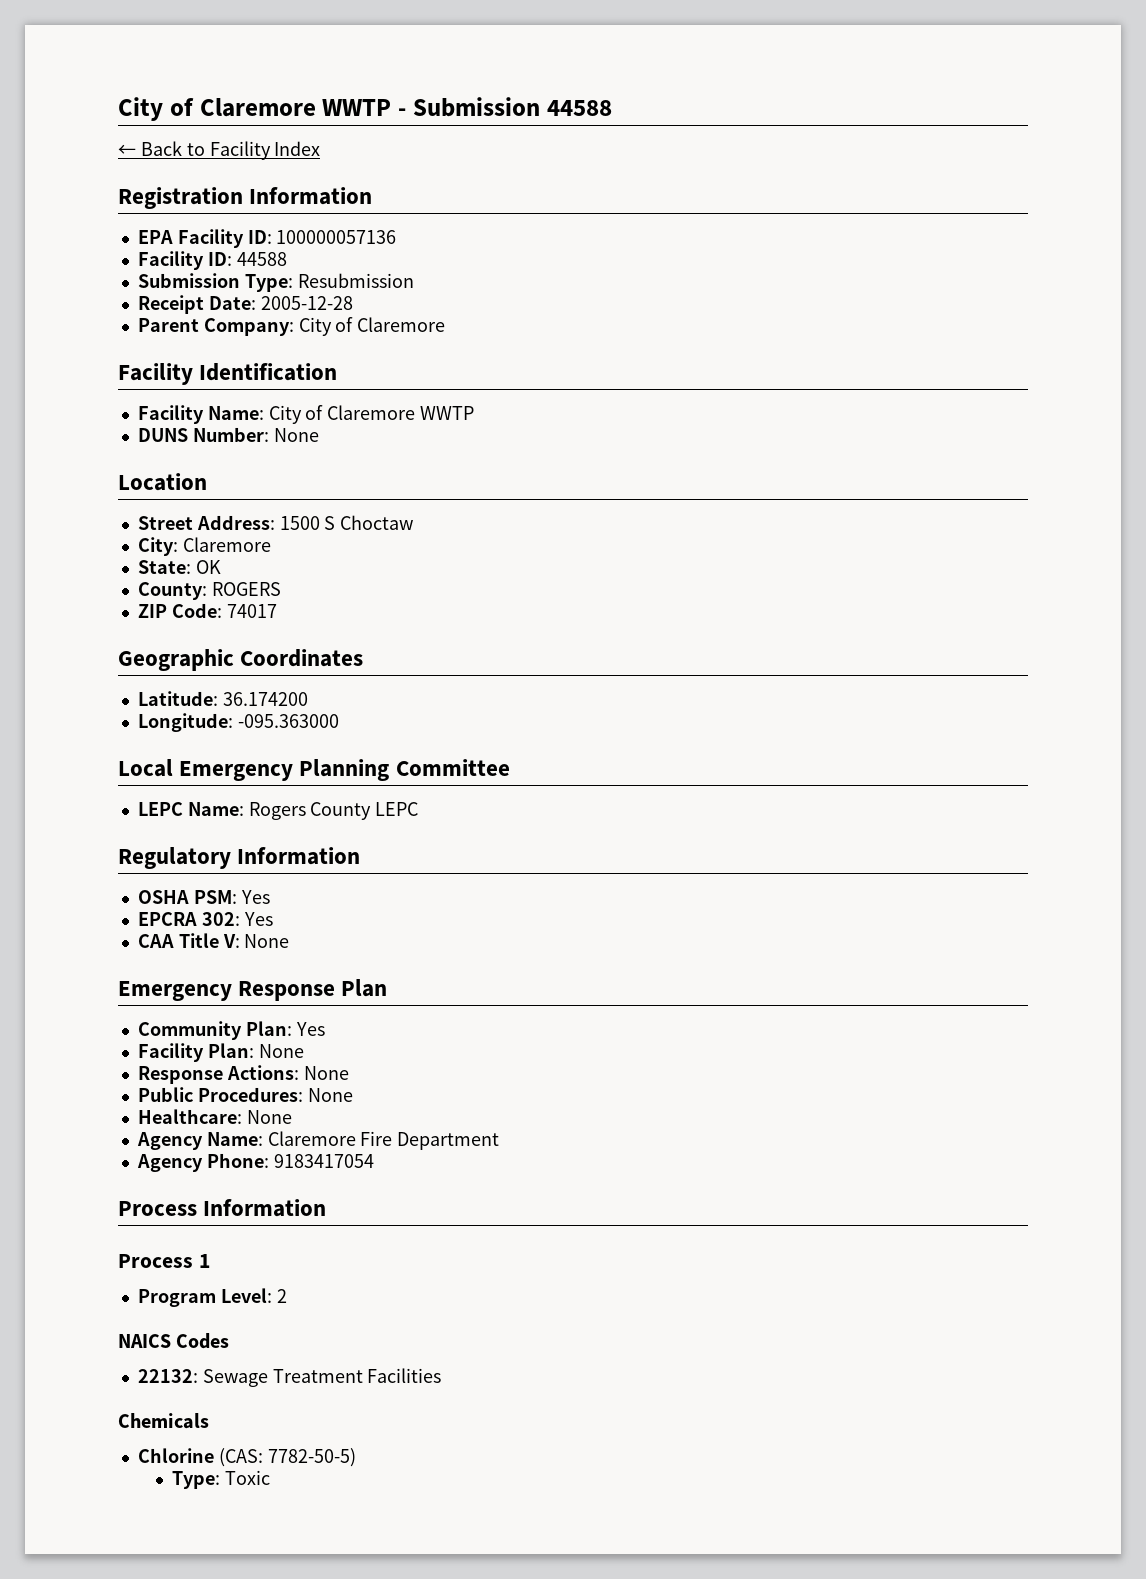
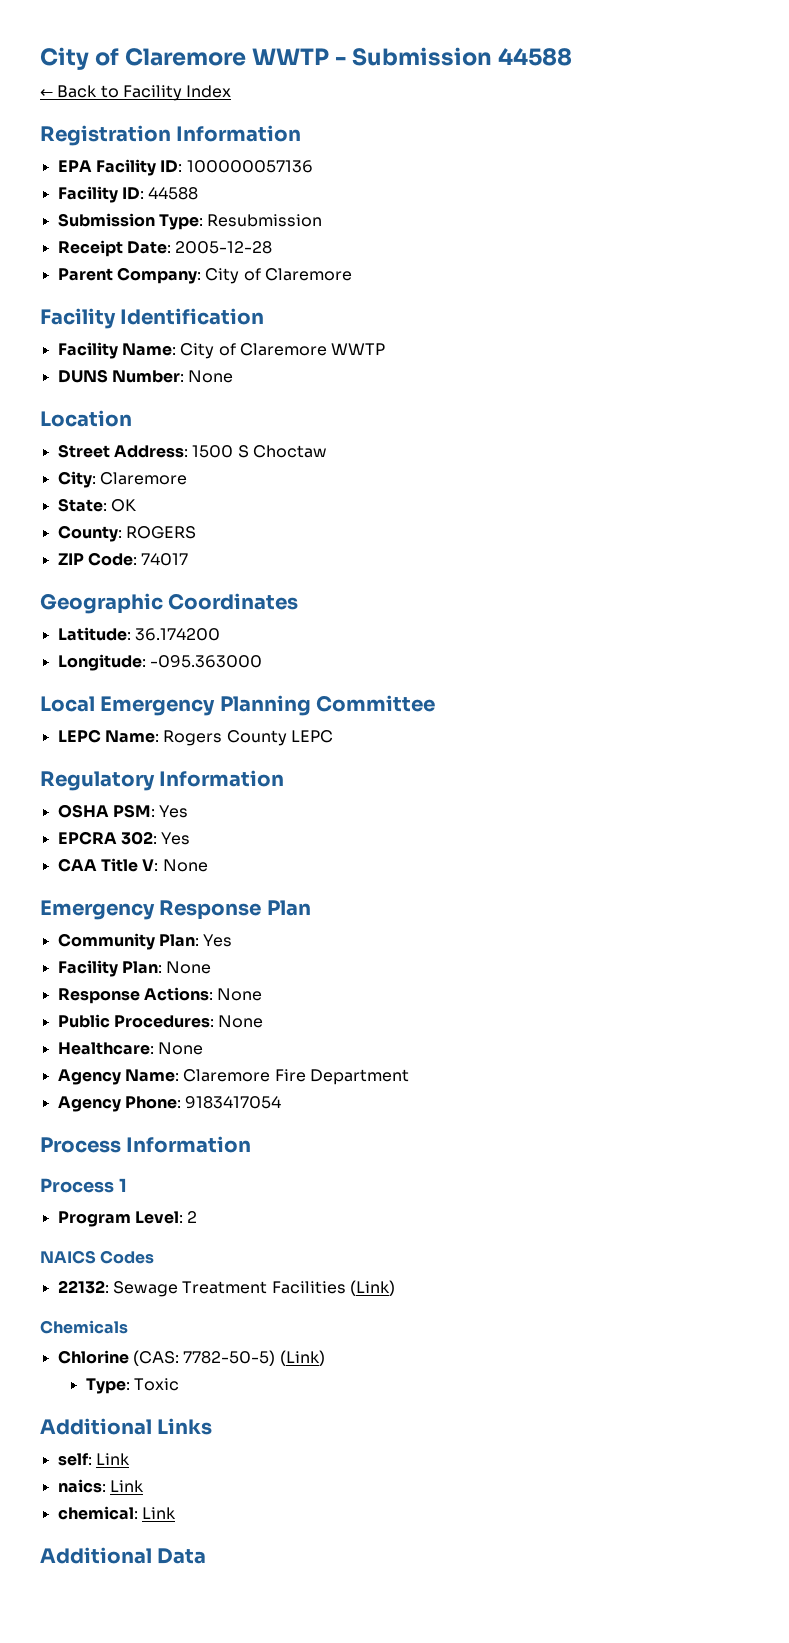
- 22132: Sewage Treatment Facilities
+ 22132: Sewage Treatment Facilities (Link)
- Chlorine (CAS: 7782-50-5)
+ Chlorine (CAS: 7782-50-5) (Link)
+ Additional Links
+ self: Link
+ naics: Link
+ chemical: Link
+ Additional Data

